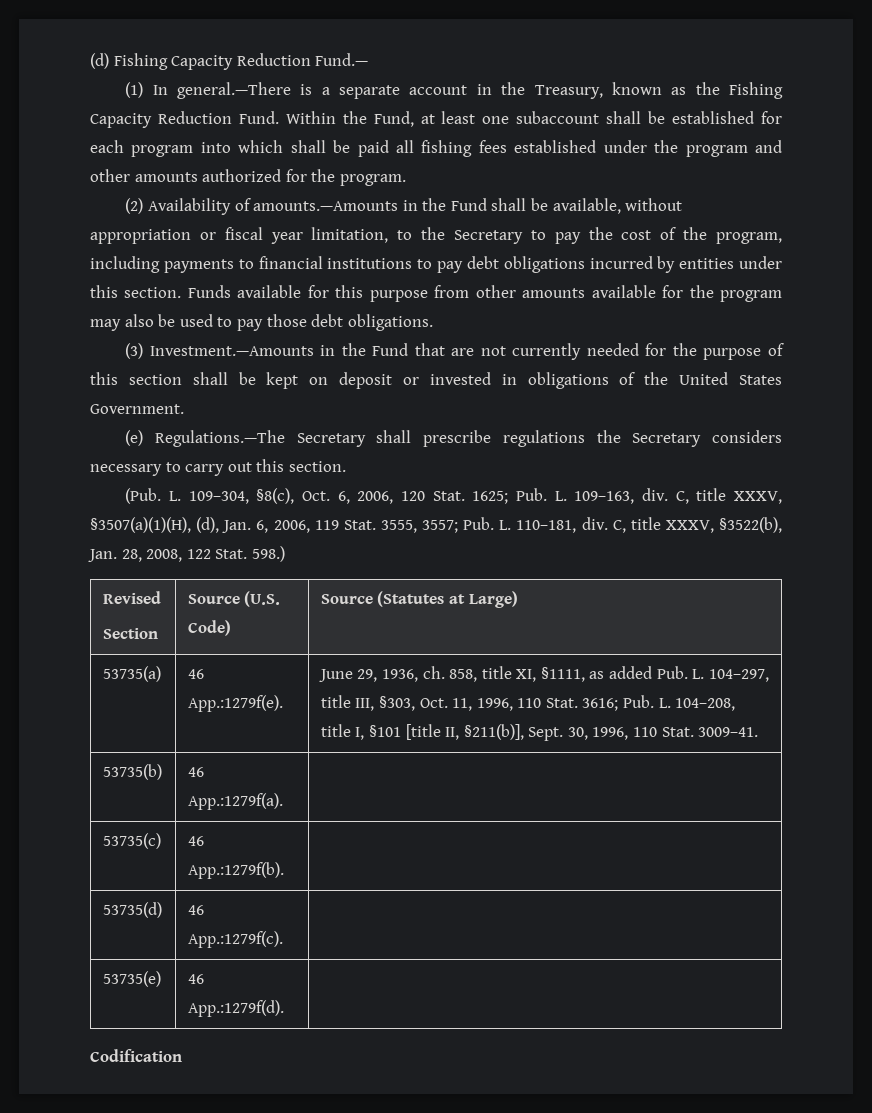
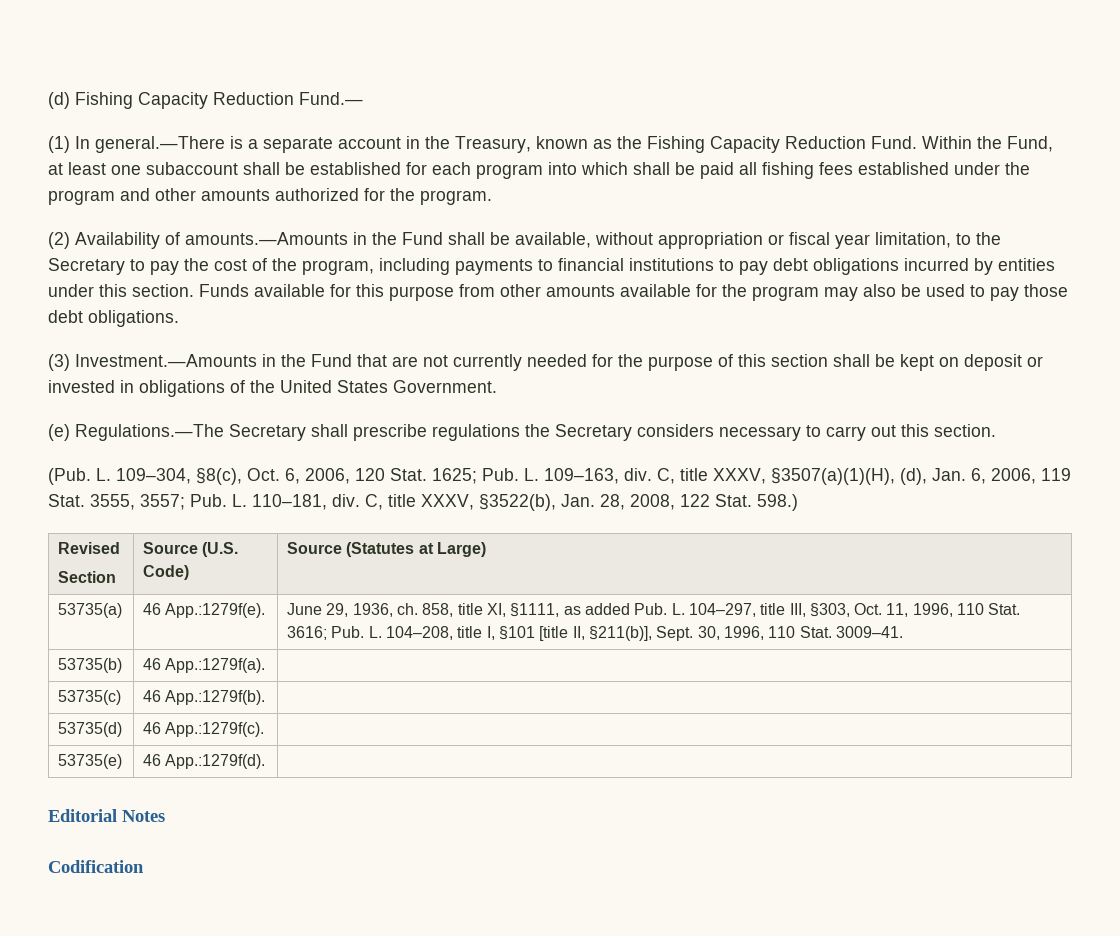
+ Editorial Notes

